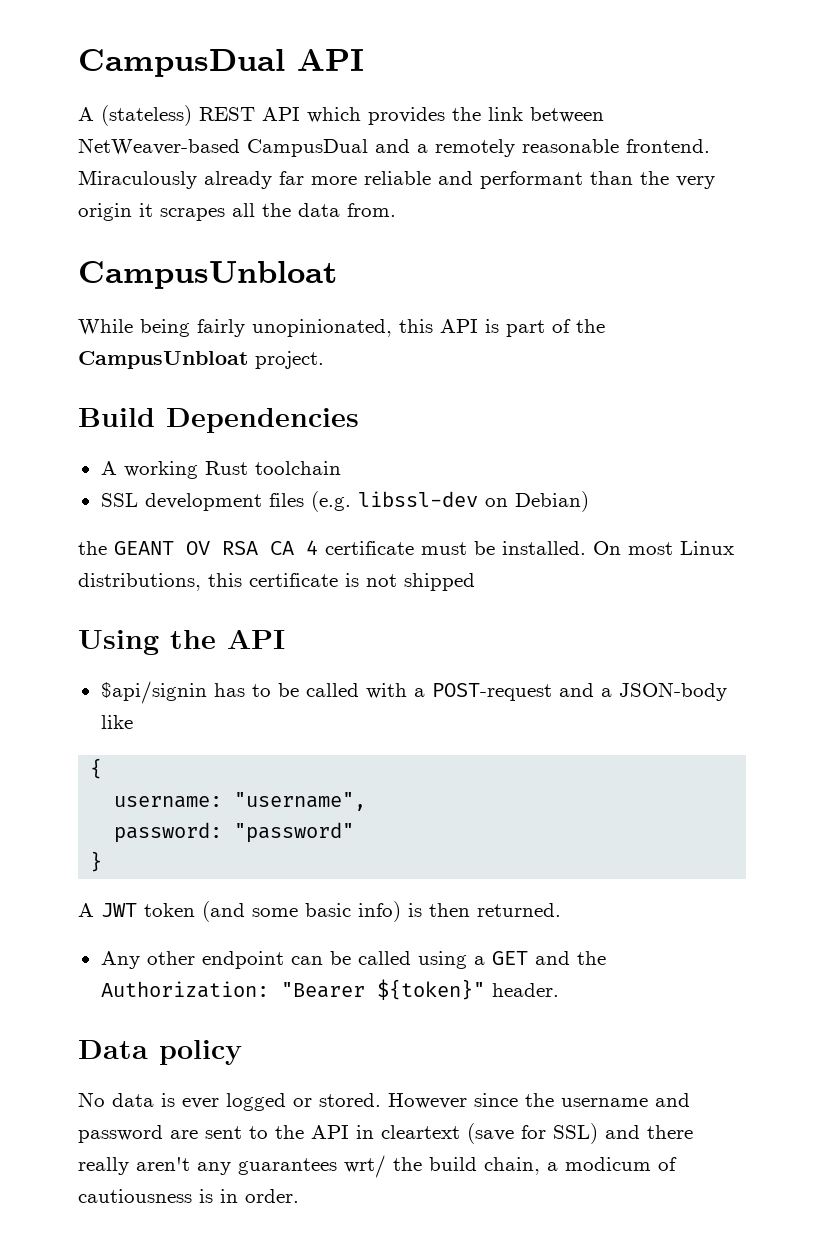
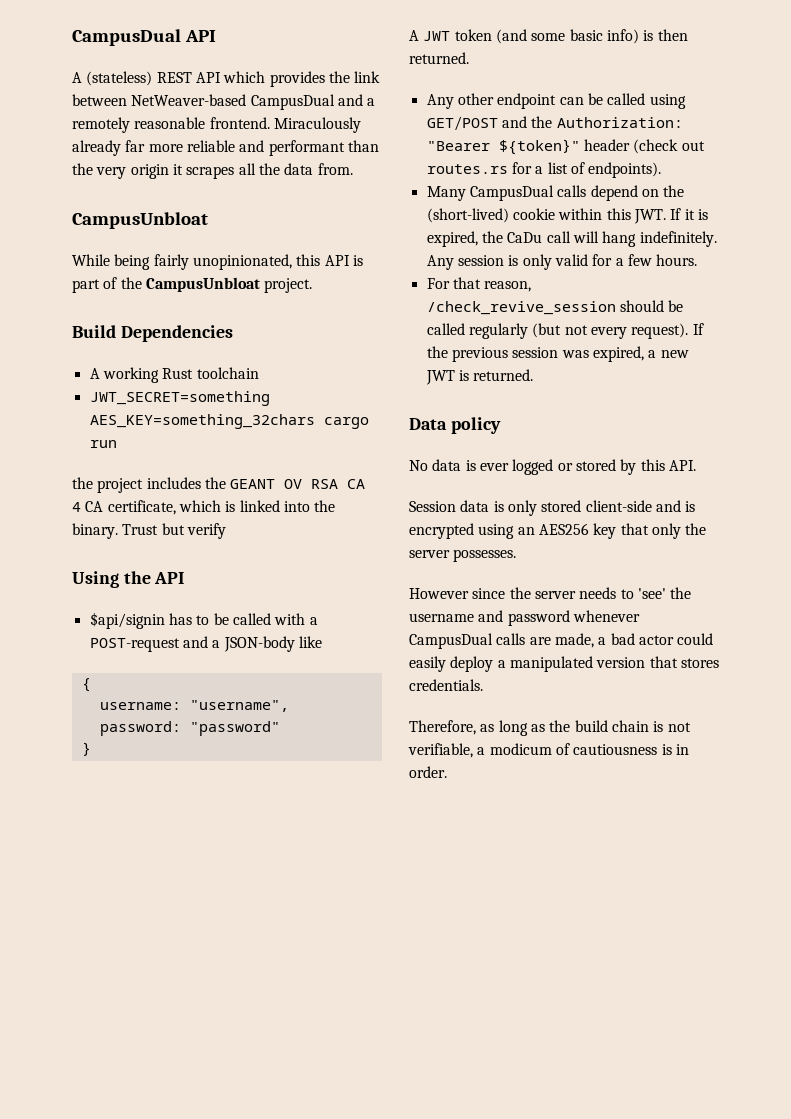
- SSL development files (e.g. libssl-dev on Debian)
- the GEANT OV RSA CA 4 certificate must be installed. On most Linux distributions, this certificate is not shipped
+ JWT_SECRET=something AES_KEY=something_32chars cargo run
+ the project includes the GEANT OV RSA CA 4 CA certificate, which is linked into the binary. Trust but verify
- Any other endpoint can be called using a GET and the Authorization: "Bearer ${token}" header.
+ Any other endpoint can be called using GET/POST and the Authorization: "Bearer ${token}" header (check out routes.rs for a list of endpoints).
+ Many CampusDual calls depend on the (short-lived) cookie within this JWT. If it is expired, the CaDu call will hang indefinitely. Any session is only valid for a few hours.
+ For that reason, /check_revive_session should be called regularly (but not every request). If the previous session was expired, a new JWT is returned.
- No data is ever logged or stored. However since the username and password are sent to the API in cleartext (save for SSL) and there really aren't any guarantees wrt/ the build chain, a modicum of cautiousness is in order.
+ No data is ever logged or stored by this API.
+ Session data is only stored client-side and is encrypted using an AES256 key that only the server possesses.
+ However since the server needs to 'see' the username and password whenever CampusDual calls are made, a bad actor could easily deploy a manipulated version that stores credentials.
+ Therefore, as long as the build chain is not verifiable, a modicum of cautiousness is in order.

